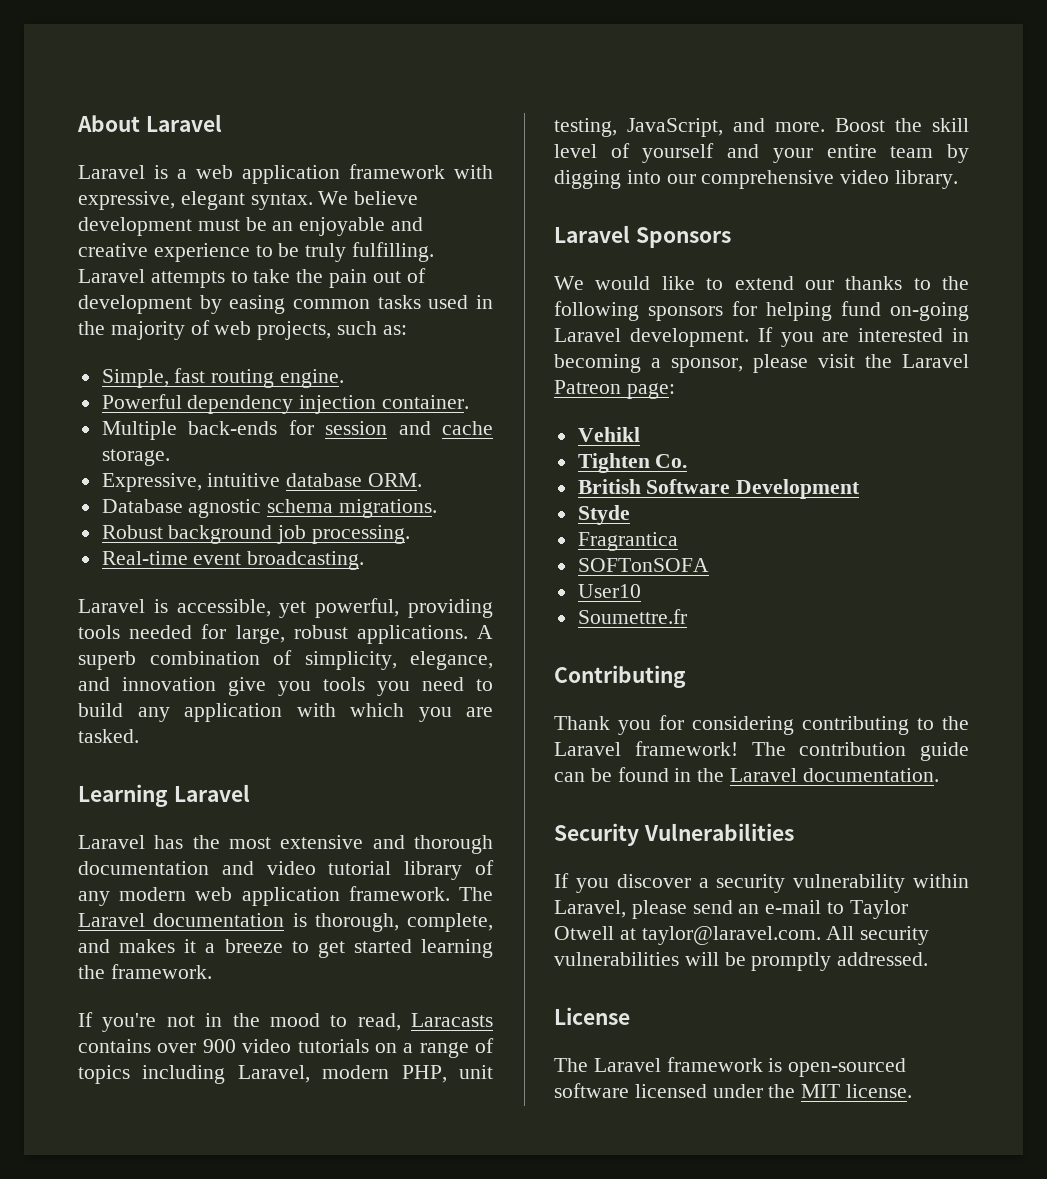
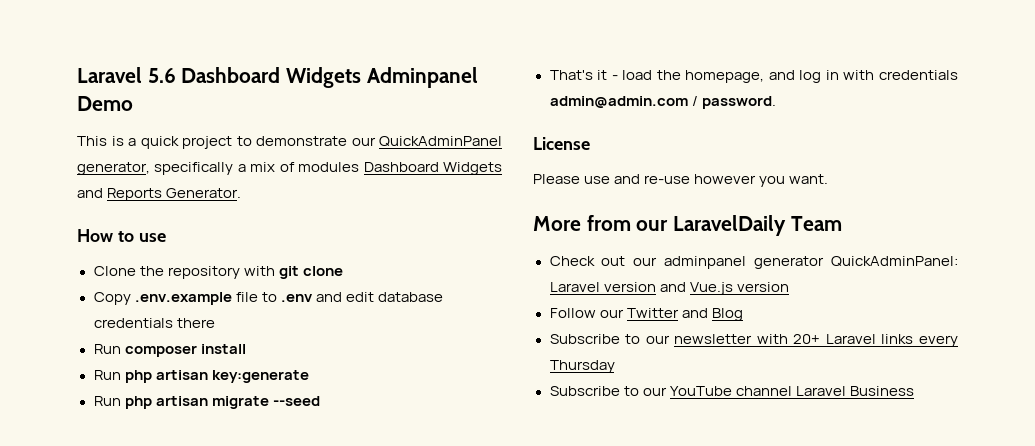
- About Laravel
- Laravel is a web application framework with expressive, elegant syntax. We believe development must be an enjoyable and creative experience to be truly fulfilling. Laravel attempts to take the pain out of development by easing common tasks used in the majority of web projects, such as:
- Simple, fast routing engine.
- Powerful dependency injection container.
- Multiple back-ends for session and cache storage.
- Expressive, intuitive database ORM.
- Database agnostic schema migrations.
- Robust background job processing.
- Real-time event broadcasting.
- Laravel is accessible, yet powerful, providing tools needed for large, robust applications. A superb combination of simplicity, elegance, and innovation give you tools you need to build any application with which you are tasked.
- Learning Laravel
- Laravel has the most extensive and thorough documentation and video tutorial library of any modern web application framework. The Laravel documentation is thorough, complete, and makes it a breeze to get started learning the framework.
- If you're not in the mood to read, Laracasts contains over 900 video tutorials on a range of topics including Laravel, modern PHP, unit testing, JavaScript, and more. Boost the skill level of yourself and your entire team by digging into our comprehensive video library.
- Laravel Sponsors
- We would like to extend our thanks to the following sponsors for helping fund on-going Laravel development. If you are interested in becoming a sponsor, please visit the Laravel Patreon page:
- Vehikl
- Tighten Co.
- British Software Development
- Styde
- Fragrantica
- SOFTonSOFA
- User10
- Soumettre.fr
- Contributing
- Thank you for considering contributing to the Laravel framework! The contribution guide can be found in the Laravel documentation.
- Security Vulnerabilities
- If you discover a security vulnerability within Laravel, please send an e-mail to Taylor Otwell at taylor@laravel.com. All security vulnerabilities will be promptly addressed.
+ Laravel 5.6 Dashboard Widgets Adminpanel Demo
+ This is a quick project to demonstrate our QuickAdminPanel generator, specifically a mix of modules Dashboard Widgets and Reports Generator.
+ How to use
+ Clone the repository with git clone
+ Copy .env.example file to .env and edit database credentials there
+ Run composer install
+ Run php artisan key:generate
+ Run php artisan migrate --seed
+ That's it - load the homepage, and log in with credentials admin@admin.com / password.
  License
- The Laravel framework is open-sourced software licensed under the MIT license.
+ Please use and re-use however you want.
+ More from our LaravelDaily Team
+ Check out our adminpanel generator QuickAdminPanel: Laravel version and Vue.js version
+ Follow our Twitter and Blog
+ Subscribe to our newsletter with 20+ Laravel links every Thursday
+ Subscribe to our YouTube channel Laravel Business

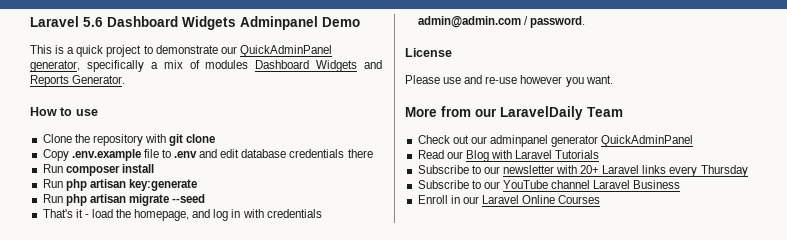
- Check out our adminpanel generator QuickAdminPanel: Laravel version and Vue.js version
- Follow our Twitter and Blog
+ Check out our adminpanel generator QuickAdminPanel
+ Read our Blog with Laravel Tutorials
+ Enroll in our Laravel Online Courses

